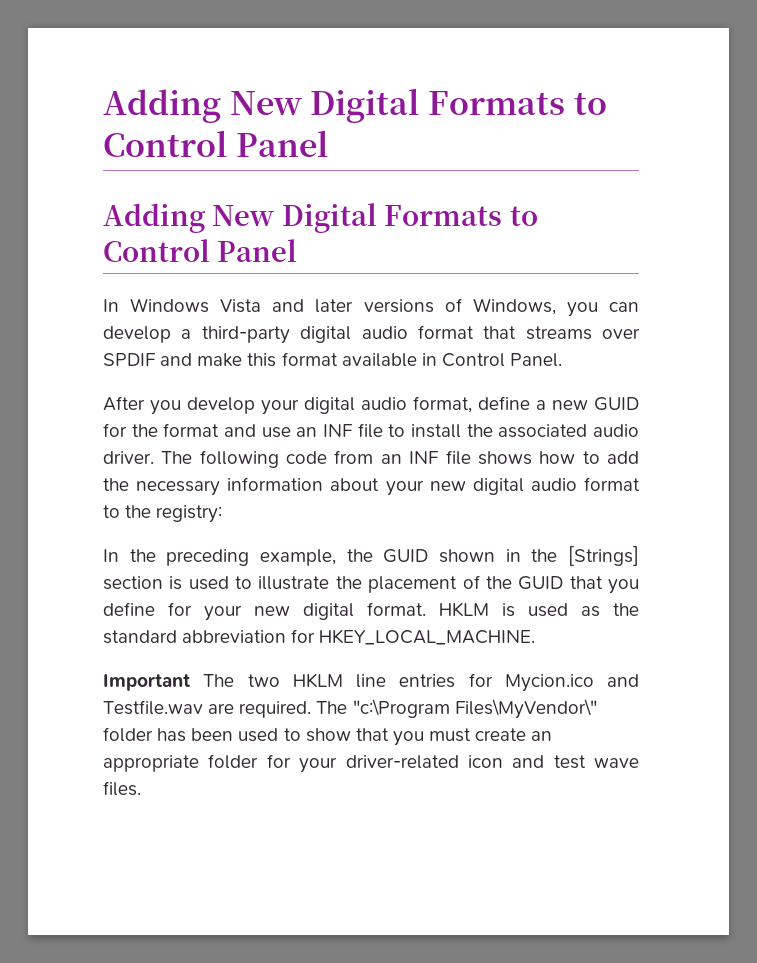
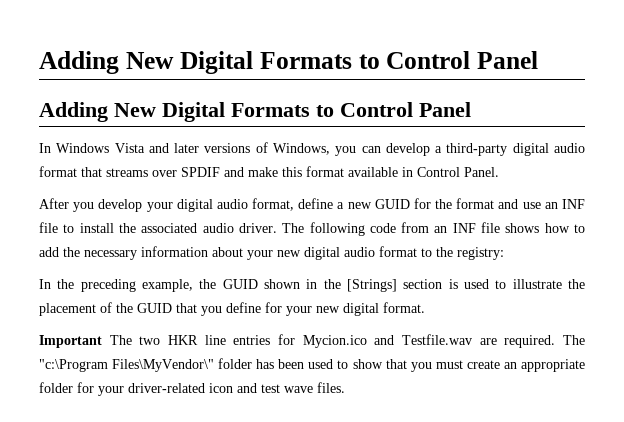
- HKLM is used as the standard abbreviation for HKEY_LOCAL_MACHINE.
- Important The two HKLM line entries for Mycion.ico and Testfile.wav are required.
+ Important The two HKR line entries for Mycion.ico and Testfile.wav are required.

